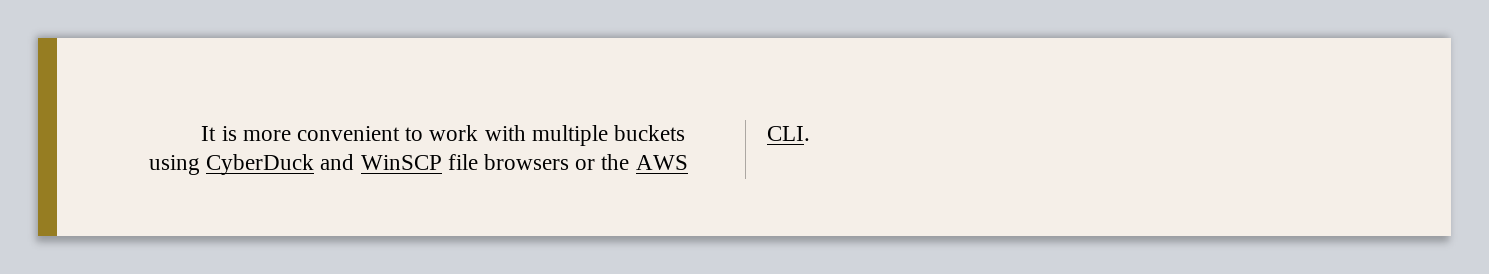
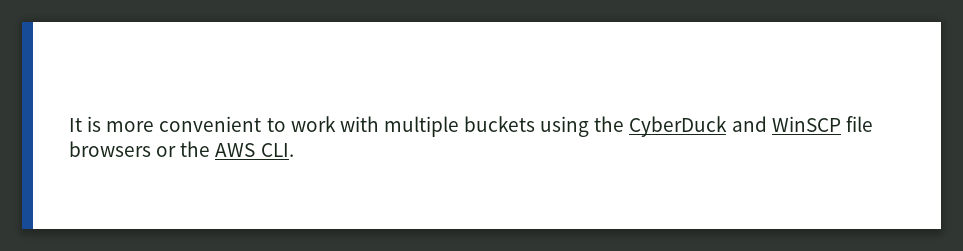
- It is more convenient to work with multiple buckets using CyberDuck and WinSCP file browsers or the AWS CLI.
+ It is more convenient to work with multiple buckets using the CyberDuck and WinSCP file browsers or the AWS CLI.

